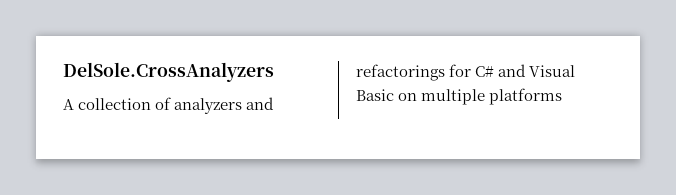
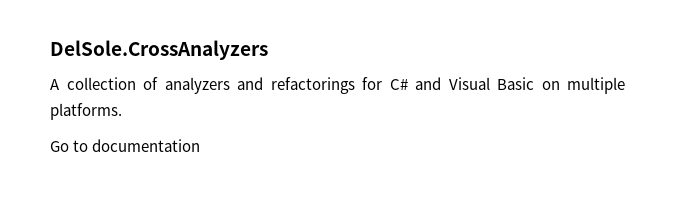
- A collection of analyzers and refactorings for C# and Visual Basic on multiple platforms
+ A collection of analyzers and refactorings for C# and Visual Basic on multiple platforms.
+ Go to documentation

